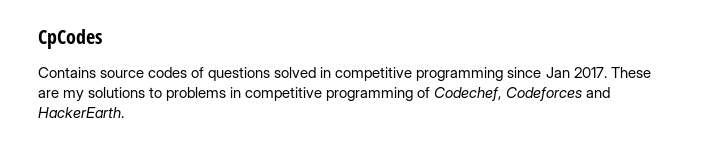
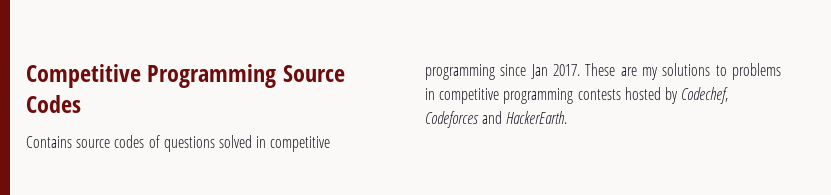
- CpCodes
+ Competitive Programming Source Codes
- These are my solutions to problems in competitive programming of Codechef, Codeforces and HackerEarth.
+ These are my solutions to problems in competitive programming contests hosted by Codechef, Codeforces and HackerEarth.

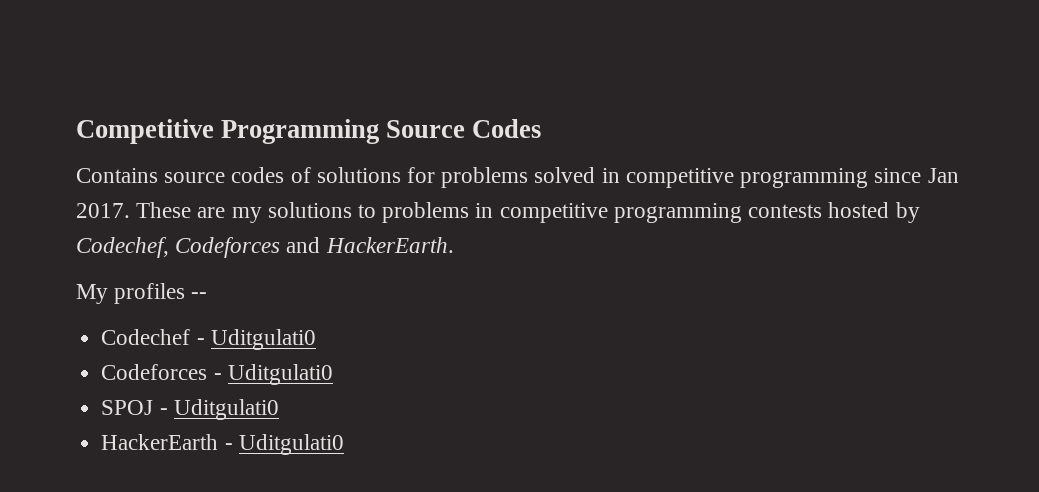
- Contains source codes of questions solved in competitive programming since Jan 2017.
+ Contains source codes of solutions for problems solved in competitive programming since Jan 2017.
+ My profiles --
+ Codechef - Uditgulati0
+ Codeforces - Uditgulati0
+ SPOJ - Uditgulati0
+ HackerEarth - Uditgulati0

